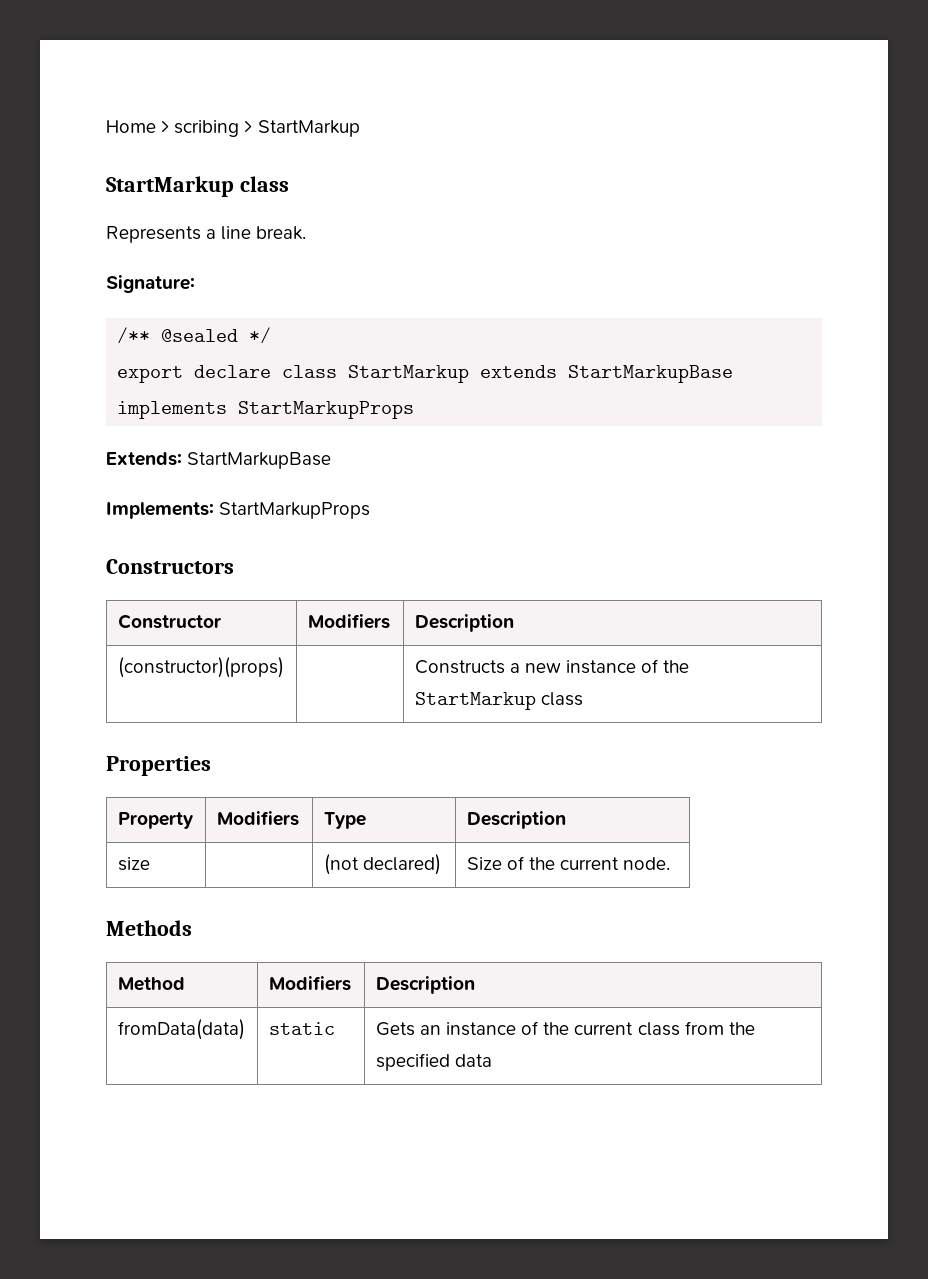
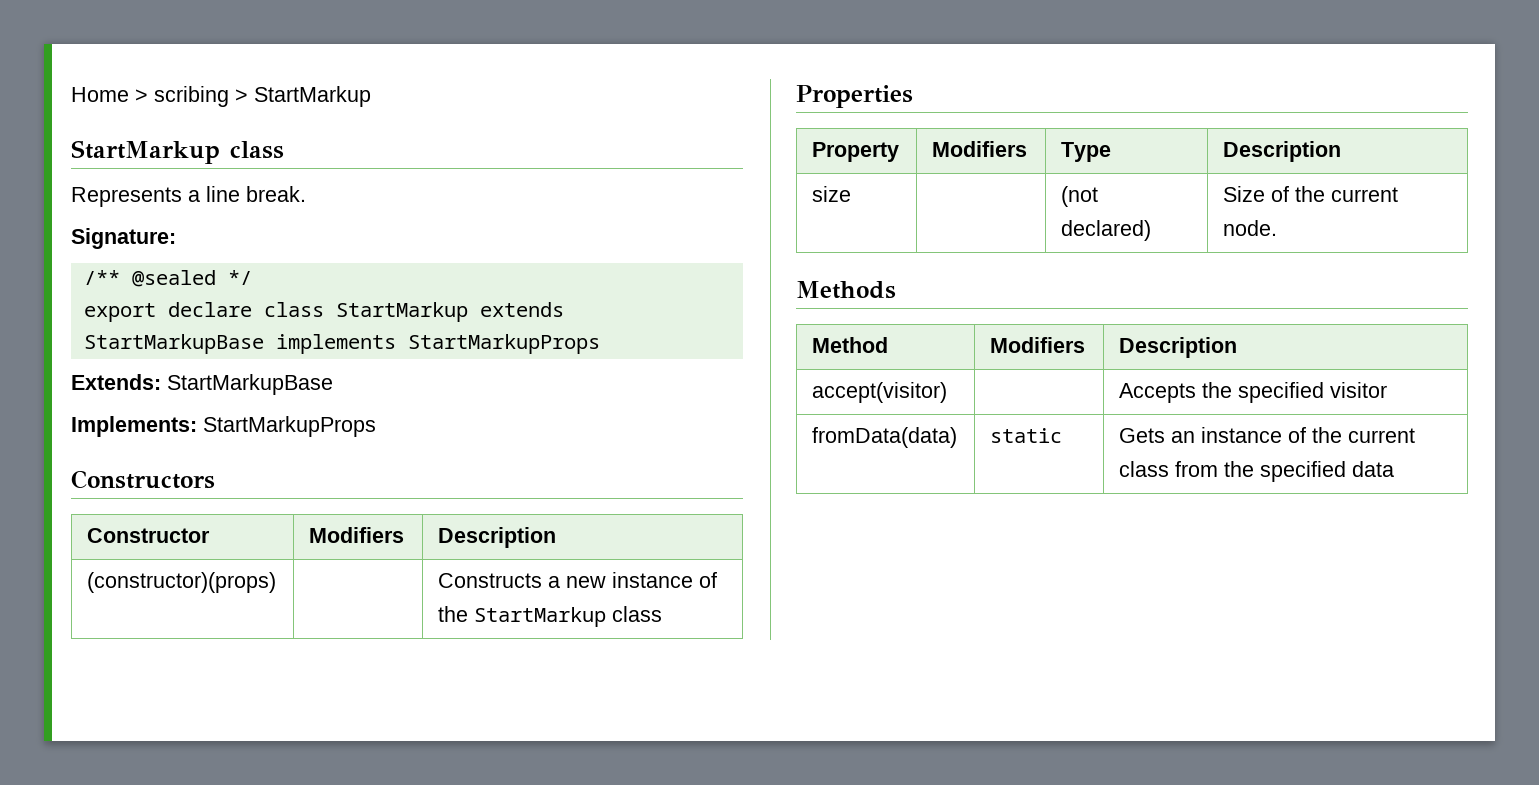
+ accept(visitor) | | Accepts the specified visitor

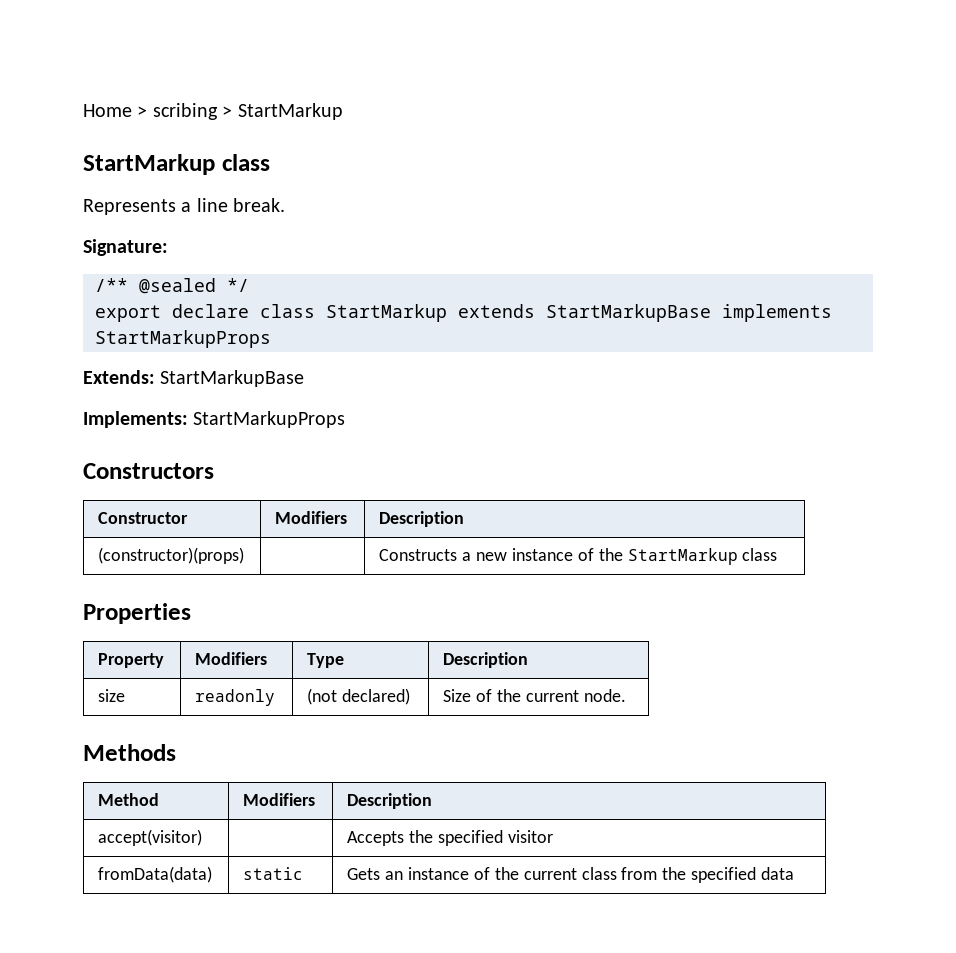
- size | | (not declared) | Size of the current node.
+ size | readonly | (not declared) | Size of the current node.

